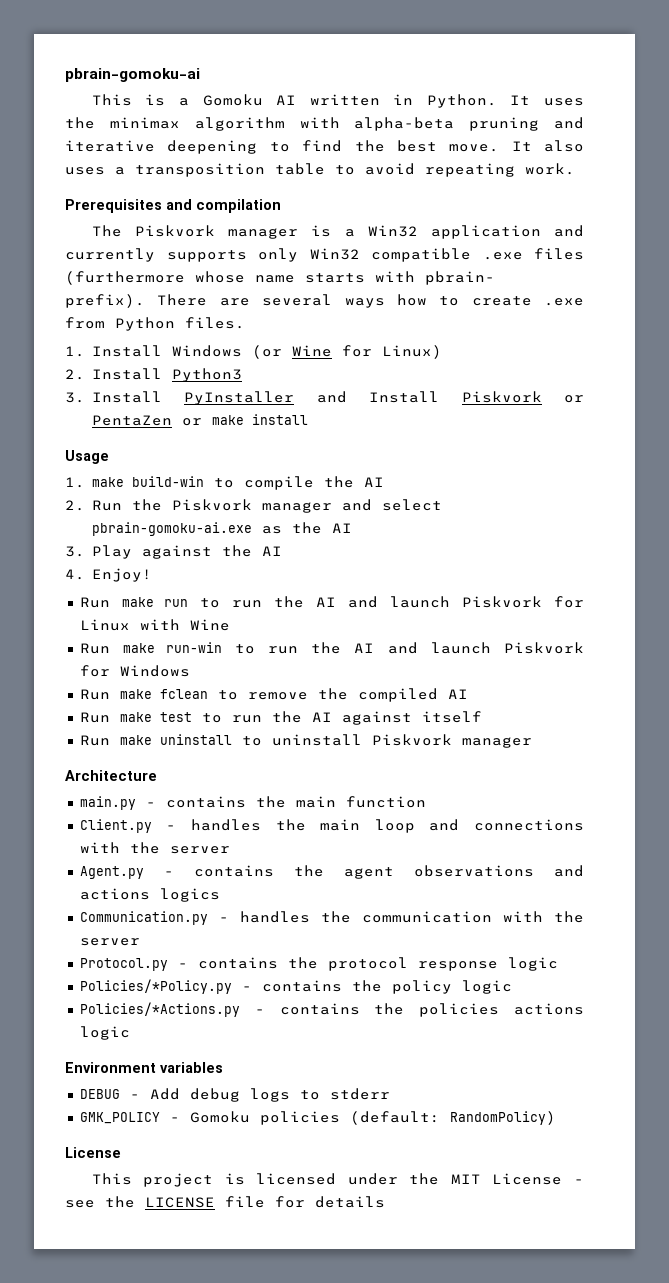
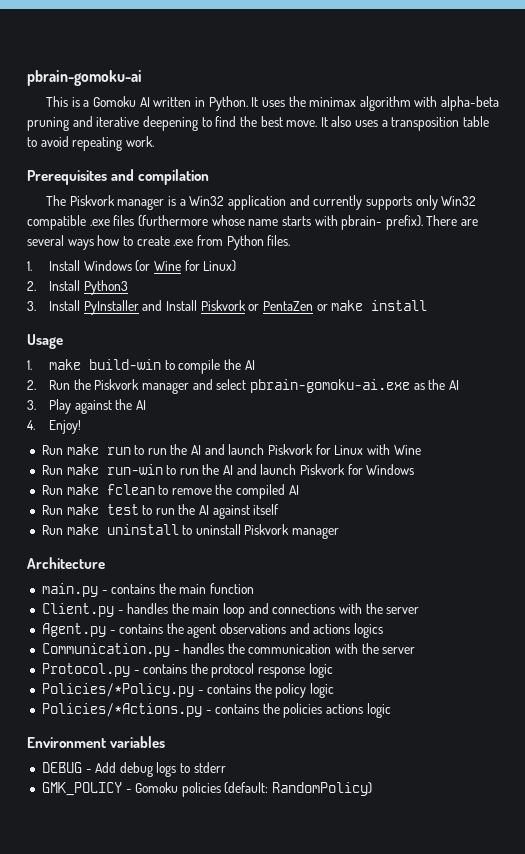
  GMK_POLICY - Gomoku policies (default: RandomPolicy)
- License
- This project is licensed under the MIT License - see the LICENSE file for details

